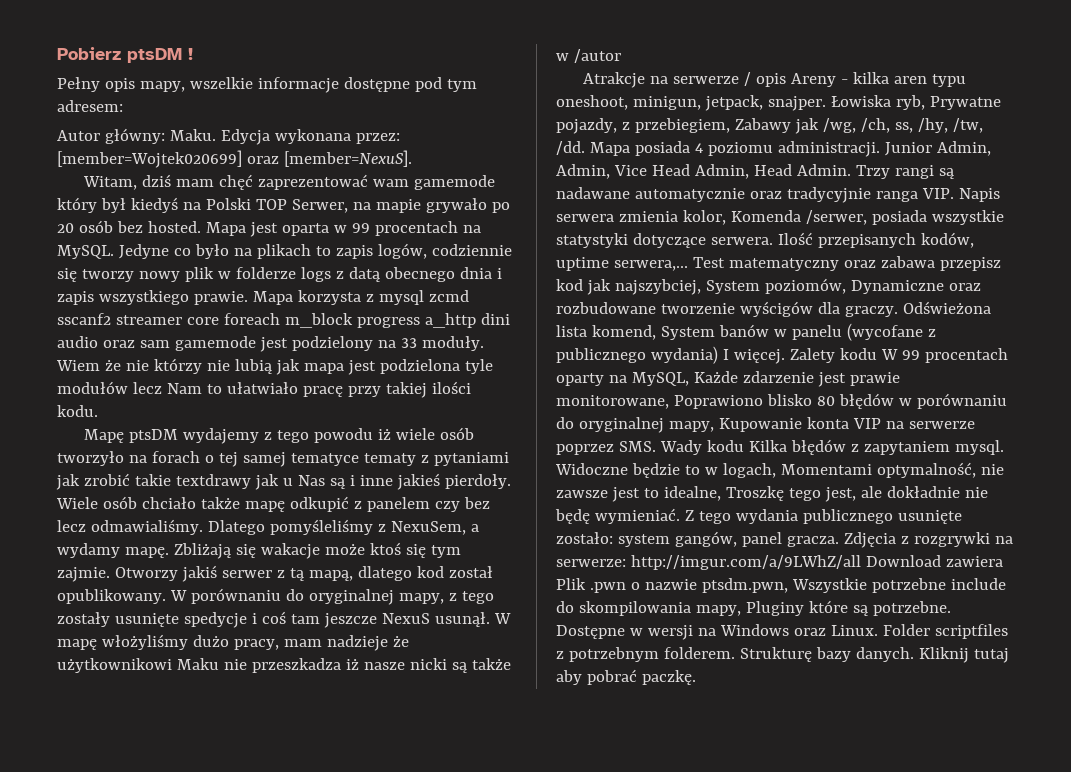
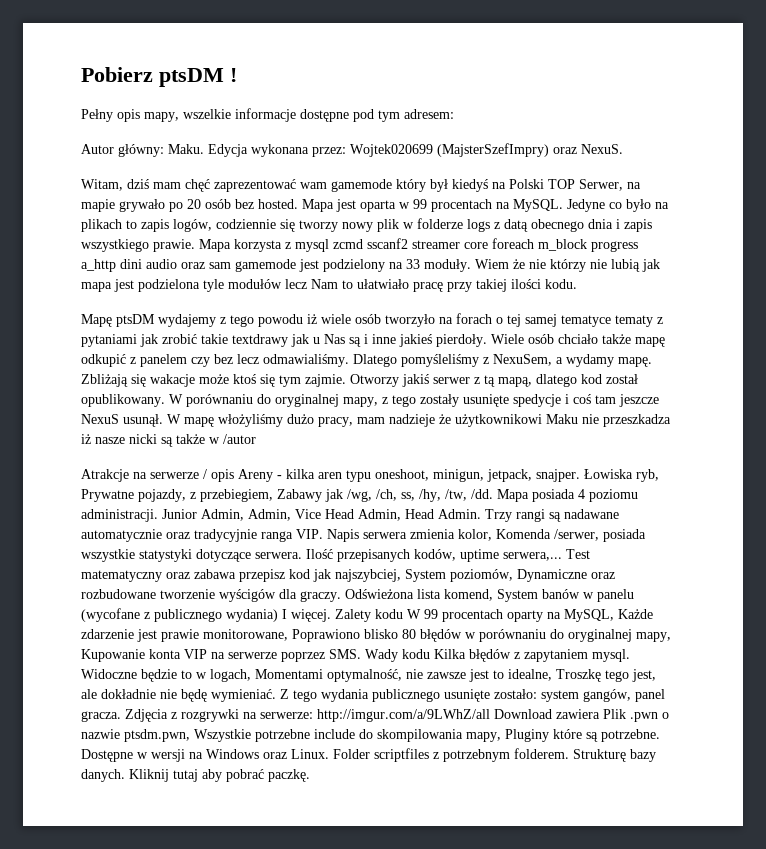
- Edycja wykonana przez: [member=Wojtek020699] oraz [member=NexuS].
+ Edycja wykonana przez: Wojtek020699 (MajsterSzefImpry) oraz NexuS.

